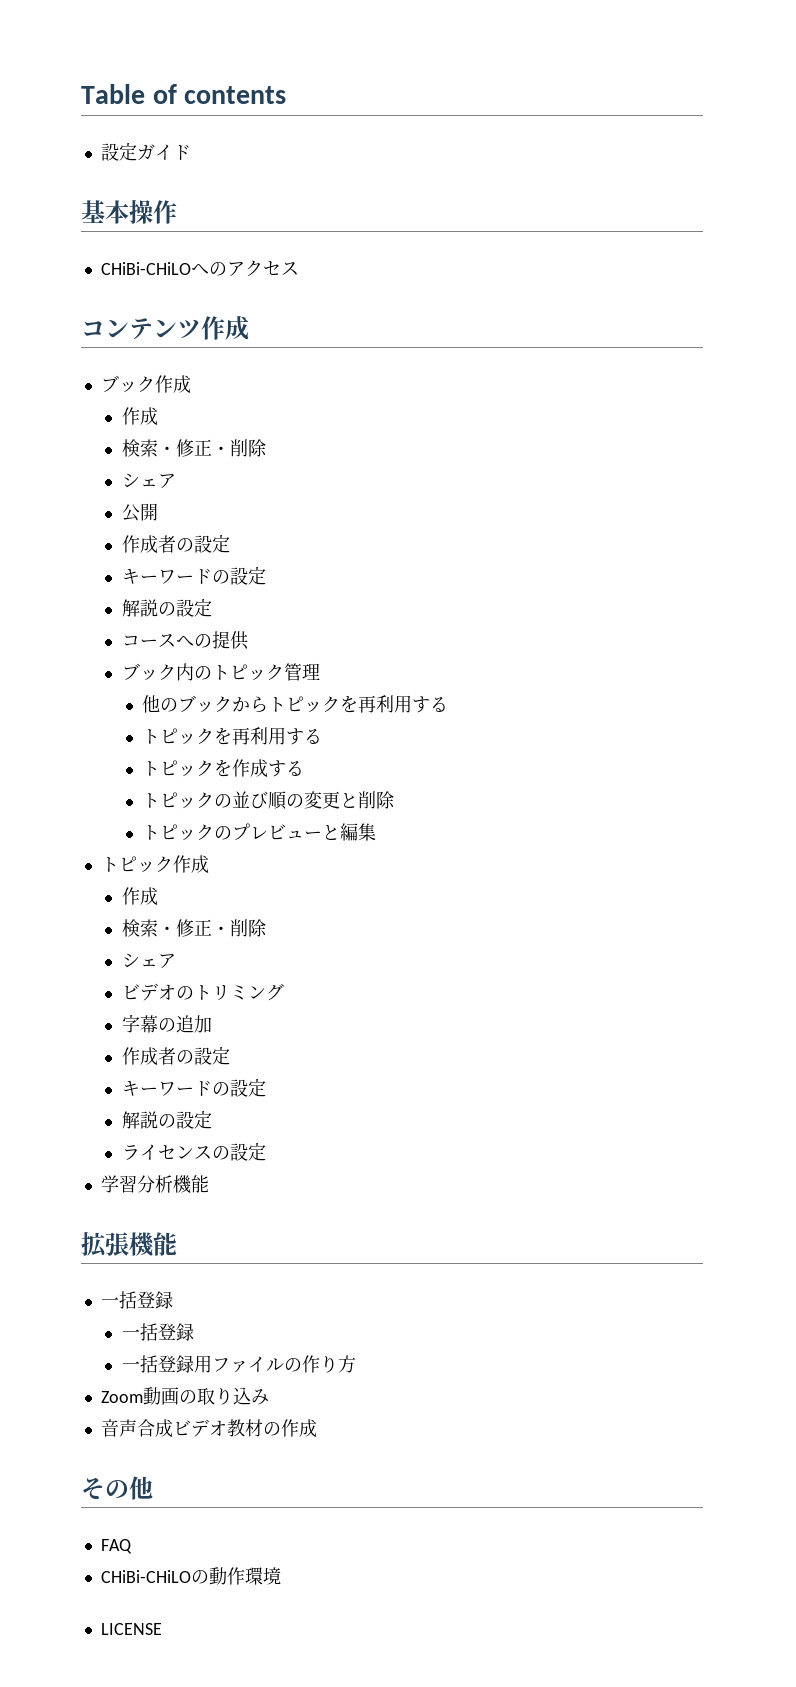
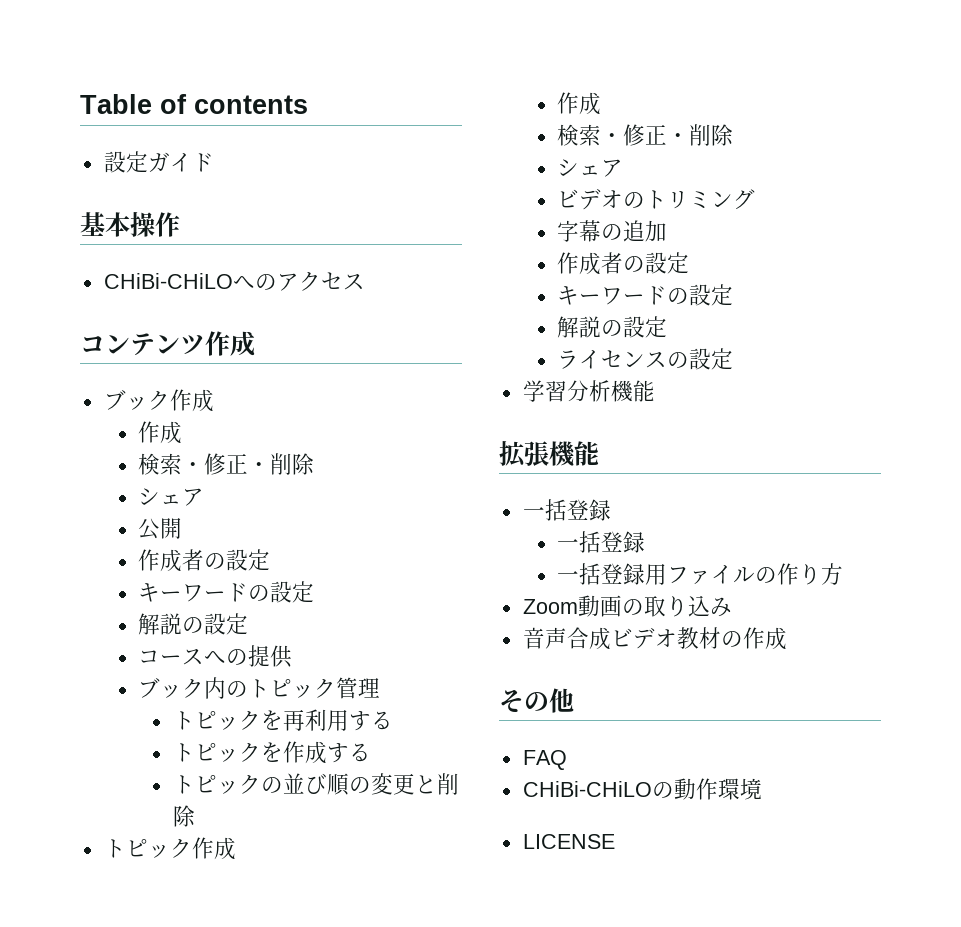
- 他のブックからトピックを再利用する
- トピックのプレビューと編集

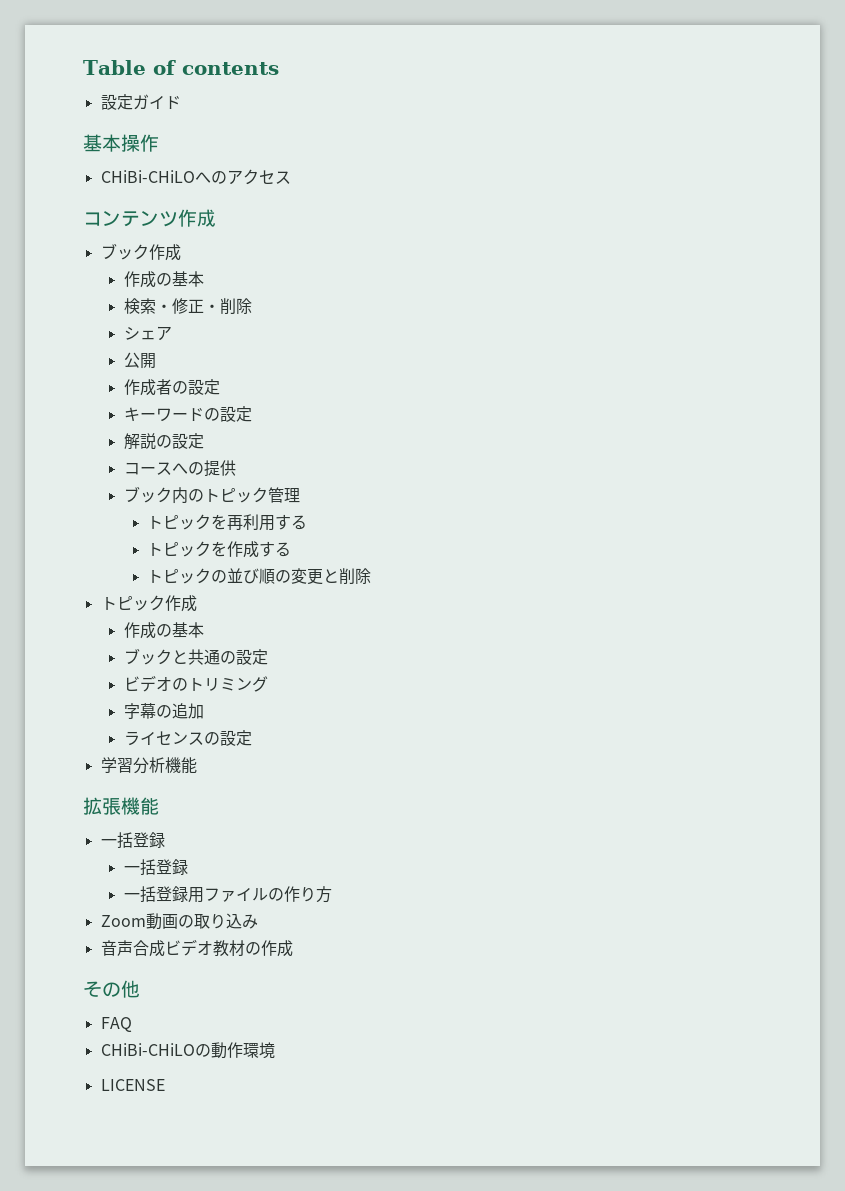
  ブック作成
- 作成
+ 作成の基本
  トピック作成
- 作成
- 検索・修正・削除
- シェア
+ 作成の基本
+ ブックと共通の設定
  字幕の追加
- 作成者の設定
- キーワードの設定
- 解説の設定

